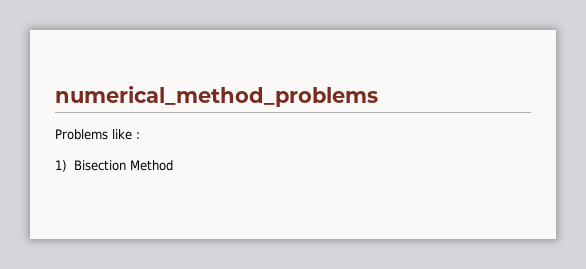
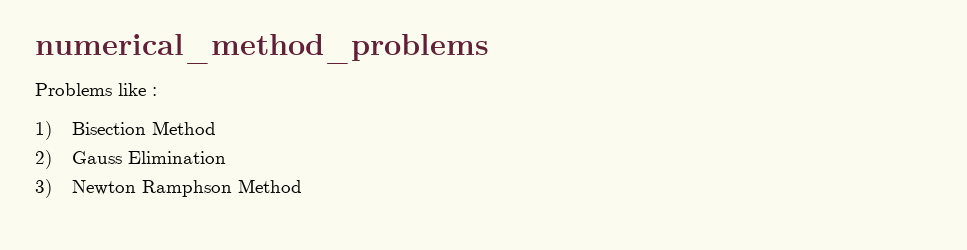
+ 2) Gauss Elimination
+ 3) Newton Ramphson Method

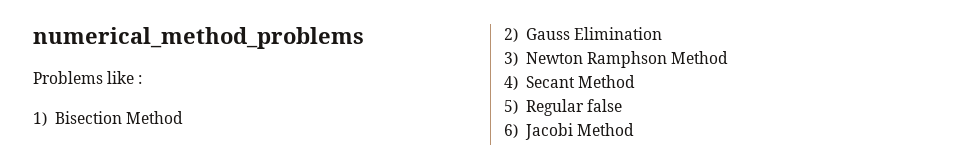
+ 4) Secant Method
+ 5) Regular false
+ 6) Jacobi Method

